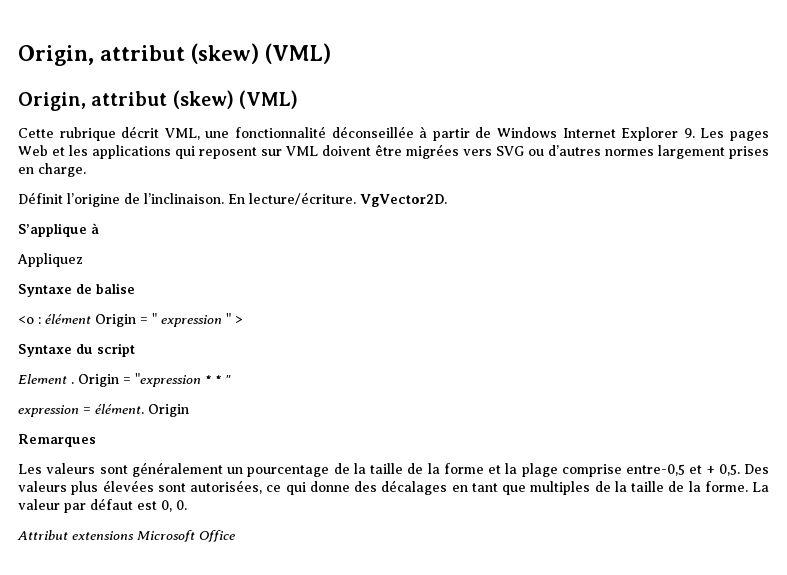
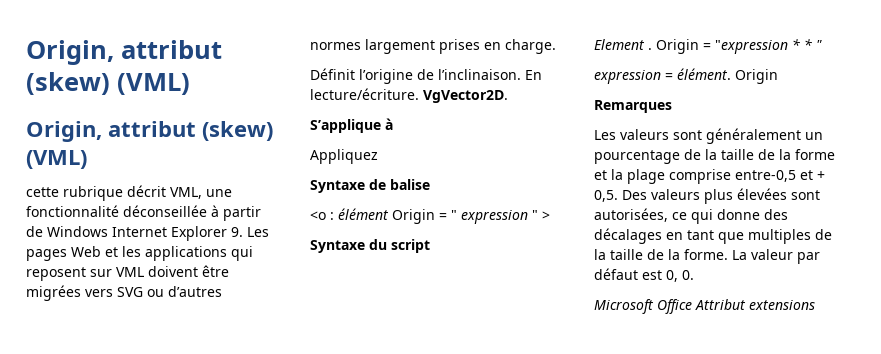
- Cette rubrique décrit VML, une fonctionnalité déconseillée à partir de Windows Internet Explorer 9. Les pages Web et les applications qui reposent sur VML doivent être migrées vers SVG ou d’autres normes largement prises en charge.
+ cette rubrique décrit VML, une fonctionnalité déconseillée à partir de Windows Internet Explorer 9. Les pages Web et les applications qui reposent sur VML doivent être migrées vers SVG ou d’autres normes largement prises en charge.
- Attribut extensions Microsoft Office
+ Microsoft Office Attribut extensions

